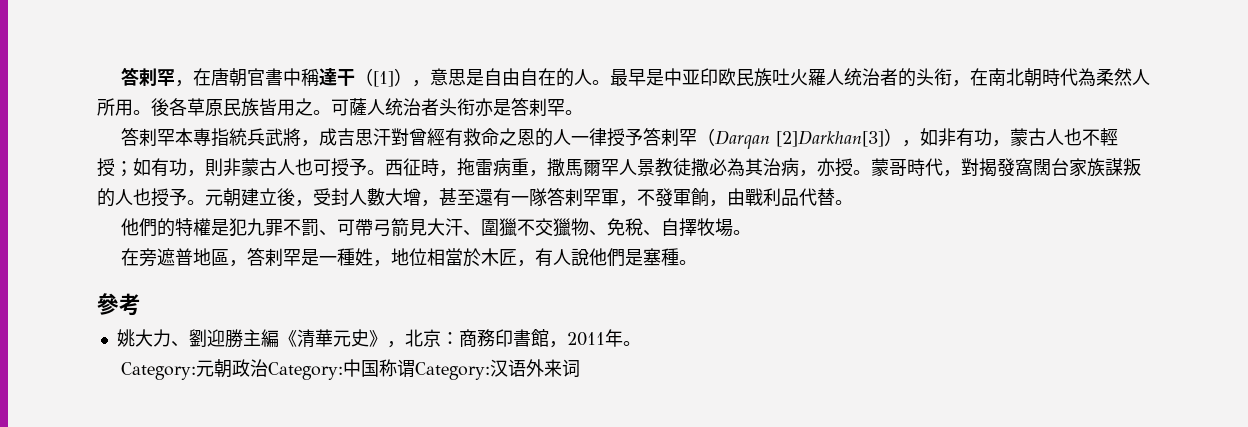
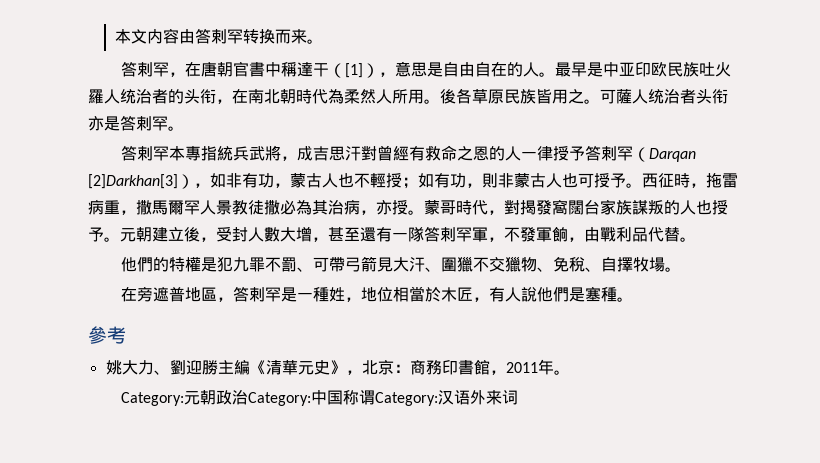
+ 本文内容由答剌罕转换而来。

